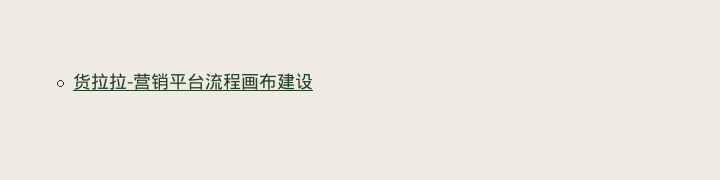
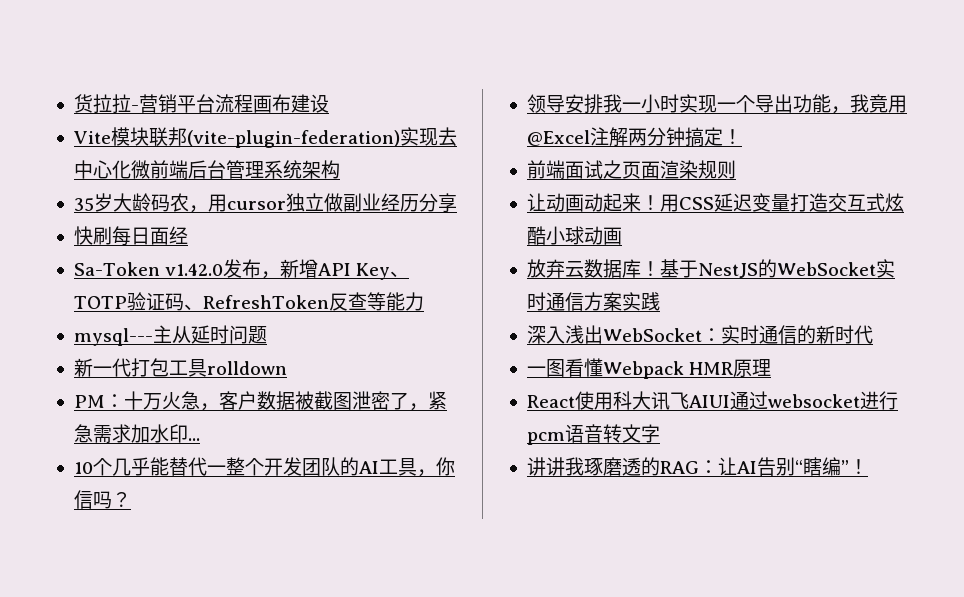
+ Vite模块联邦(vite-plugin-federation)实现去中心化微前端后台管理系统架构
+ 35岁大龄码农，用cursor独立做副业经历分享
+ 快刷每日面经
+ Sa-Token v1.42.0发布，新增API Key、TOTP验证码、RefreshToken反查等能力
+ mysql---主从延时问题
+ 新一代打包工具rolldown
+ PM：十万火急，客户数据被截图泄密了，紧急需求加水印...
+ 10个几乎能替代一整个开发团队的AI工具，你信吗？
+ 领导安排我一小时实现一个导出功能，我竟用@Excel注解两分钟搞定！
+ 前端面试之页面渲染规则
+ 让动画动起来！用CSS延迟变量打造交互式炫酷小球动画
+ 放弃云数据库！基于NestJS的WebSocket实时通信方案实践
+ 深入浅出WebSocket：实时通信的新时代
+ 一图看懂Webpack HMR原理
+ React使用科大讯飞AIUI通过websocket进行pcm语音转文字
+ 讲讲我琢磨透的RAG：让AI告别“瞎编”！

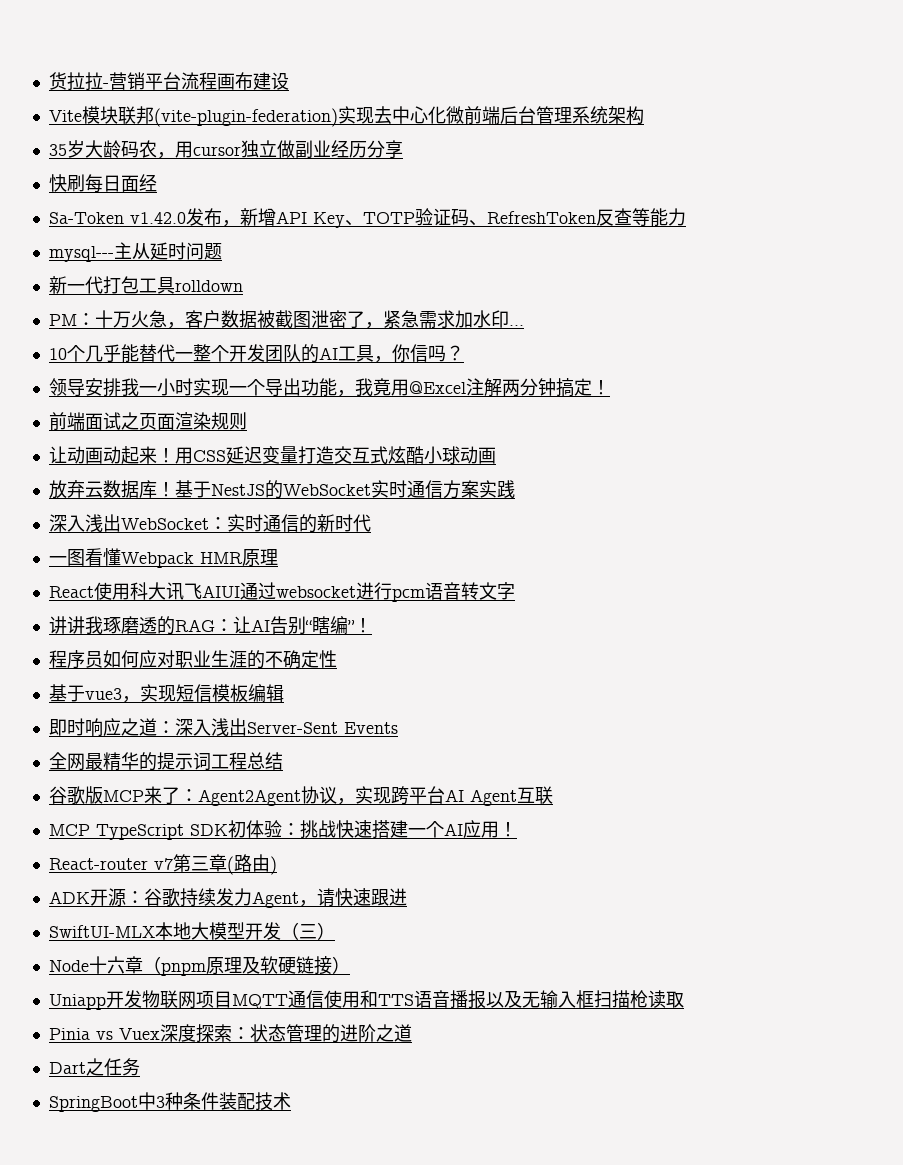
+ 程序员如何应对职业生涯的不确定性
+ 基于vue3，实现短信模板编辑
+ 即时响应之道：深入浅出Server-Sent Events
+ 全网最精华的提示词工程总结
+ 谷歌版MCP来了：Agent2Agent协议，实现跨平台AI Agent互联
+ MCP TypeScript SDK初体验：挑战快速搭建一个AI应用！
+ React-router v7第三章(路由)
+ ADK开源：谷歌持续发力Agent，请快速跟进
+ SwiftUI-MLX本地大模型开发（三）
+ Node十六章（pnpm原理及软硬链接）
+ Uniapp开发物联网项目MQTT通信使用和TTS语音播报以及无输入框扫描枪读取
+ Pinia vs Vuex深度探索：状态管理的进阶之道
+ Dart之任务
+ SpringBoot中3种条件装配技术

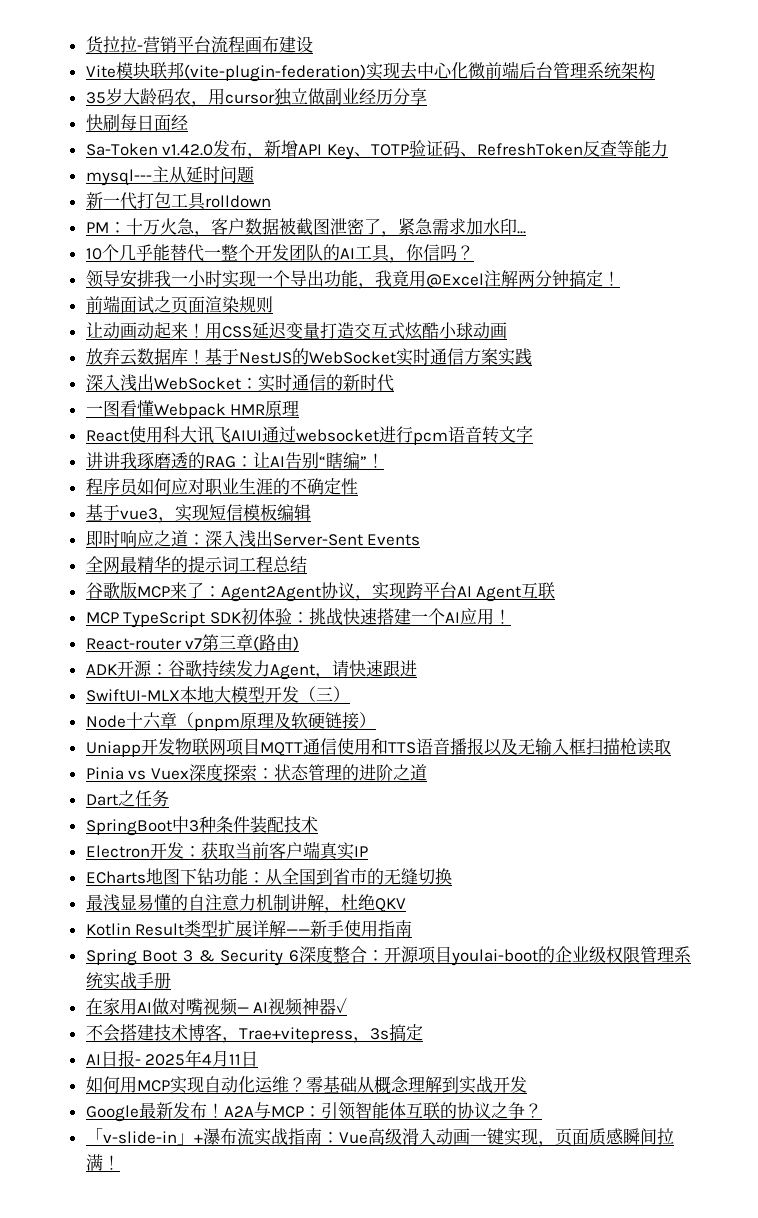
+ Electron开发：获取当前客户端真实IP
+ ECharts地图下钻功能：从全国到省市的无缝切换
+ 最浅显易懂的自注意力机制讲解，杜绝QKV
+ Kotlin Result类型扩展详解——新手使用指南
+ Spring Boot 3 & Security 6深度整合：开源项目youlai-boot的企业级权限管理系统实战手册
+ 在家用AI做对嘴视频— AI视频神器✓
+ 不会搭建技术博客，Trae+vitepress，3s搞定
+ AI日报- 2025年4月11日
+ 如何用MCP实现自动化运维？零基础从概念理解到实战开发
+ Google最新发布！A2A与MCP：引领智能体互联的协议之争？
+ 「v-slide-in」+瀑布流实战指南：Vue高级滑入动画一键实现，页面质感瞬间拉满！

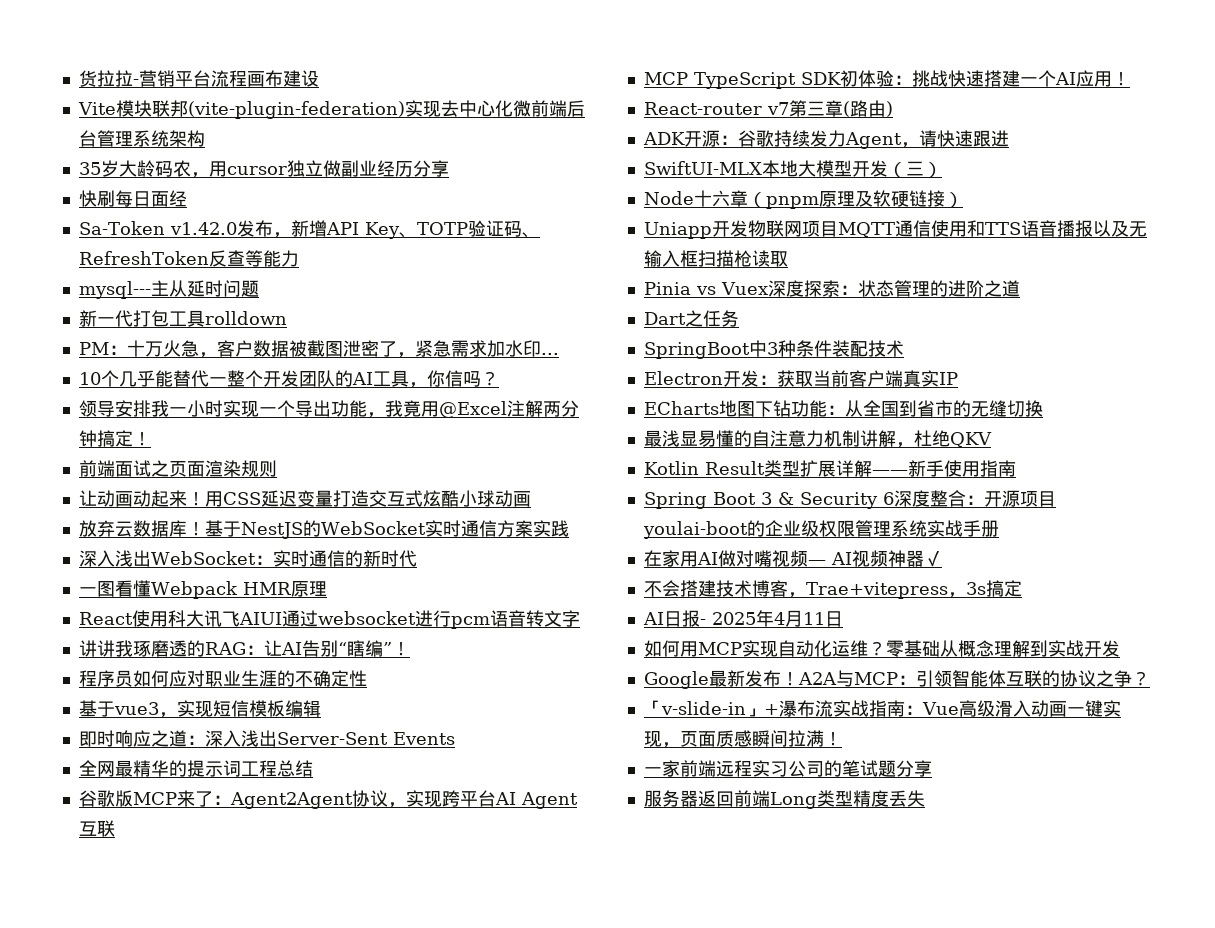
+ 一家前端远程实习公司的笔试题分享
+ 服务器返回前端Long类型精度丢失

